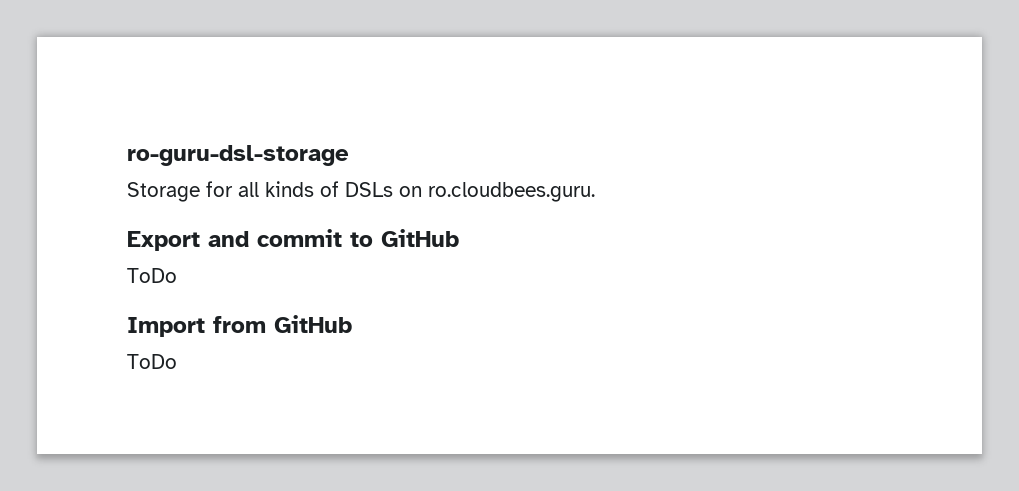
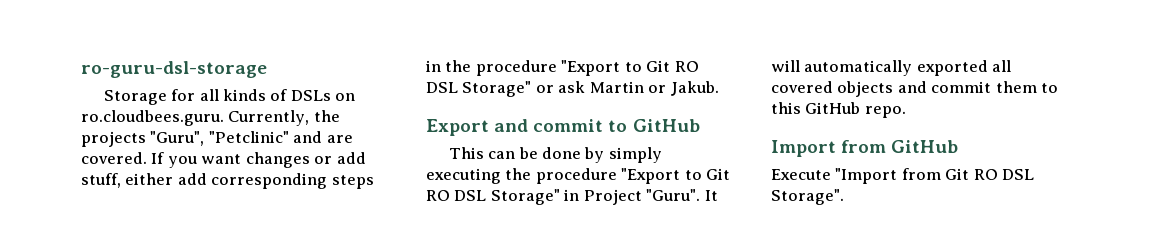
- Storage for all kinds of DSLs on ro.cloudbees.guru.
+ Storage for all kinds of DSLs on ro.cloudbees.guru. Currently, the projects "Guru", "Petclinic" and are covered. If you want changes or add stuff, either add corresponding steps in the procedure "Export to Git RO DSL Storage" or ask Martin or Jakub.
  Export and commit to GitHub
- ToDo
+ This can be done by simply executing the procedure "Export to Git RO DSL Storage" in Project "Guru". It will automatically exported all covered objects and commit them to this GitHub repo.
  Import from GitHub
- ToDo
+ Execute "Import from Git RO DSL Storage".

